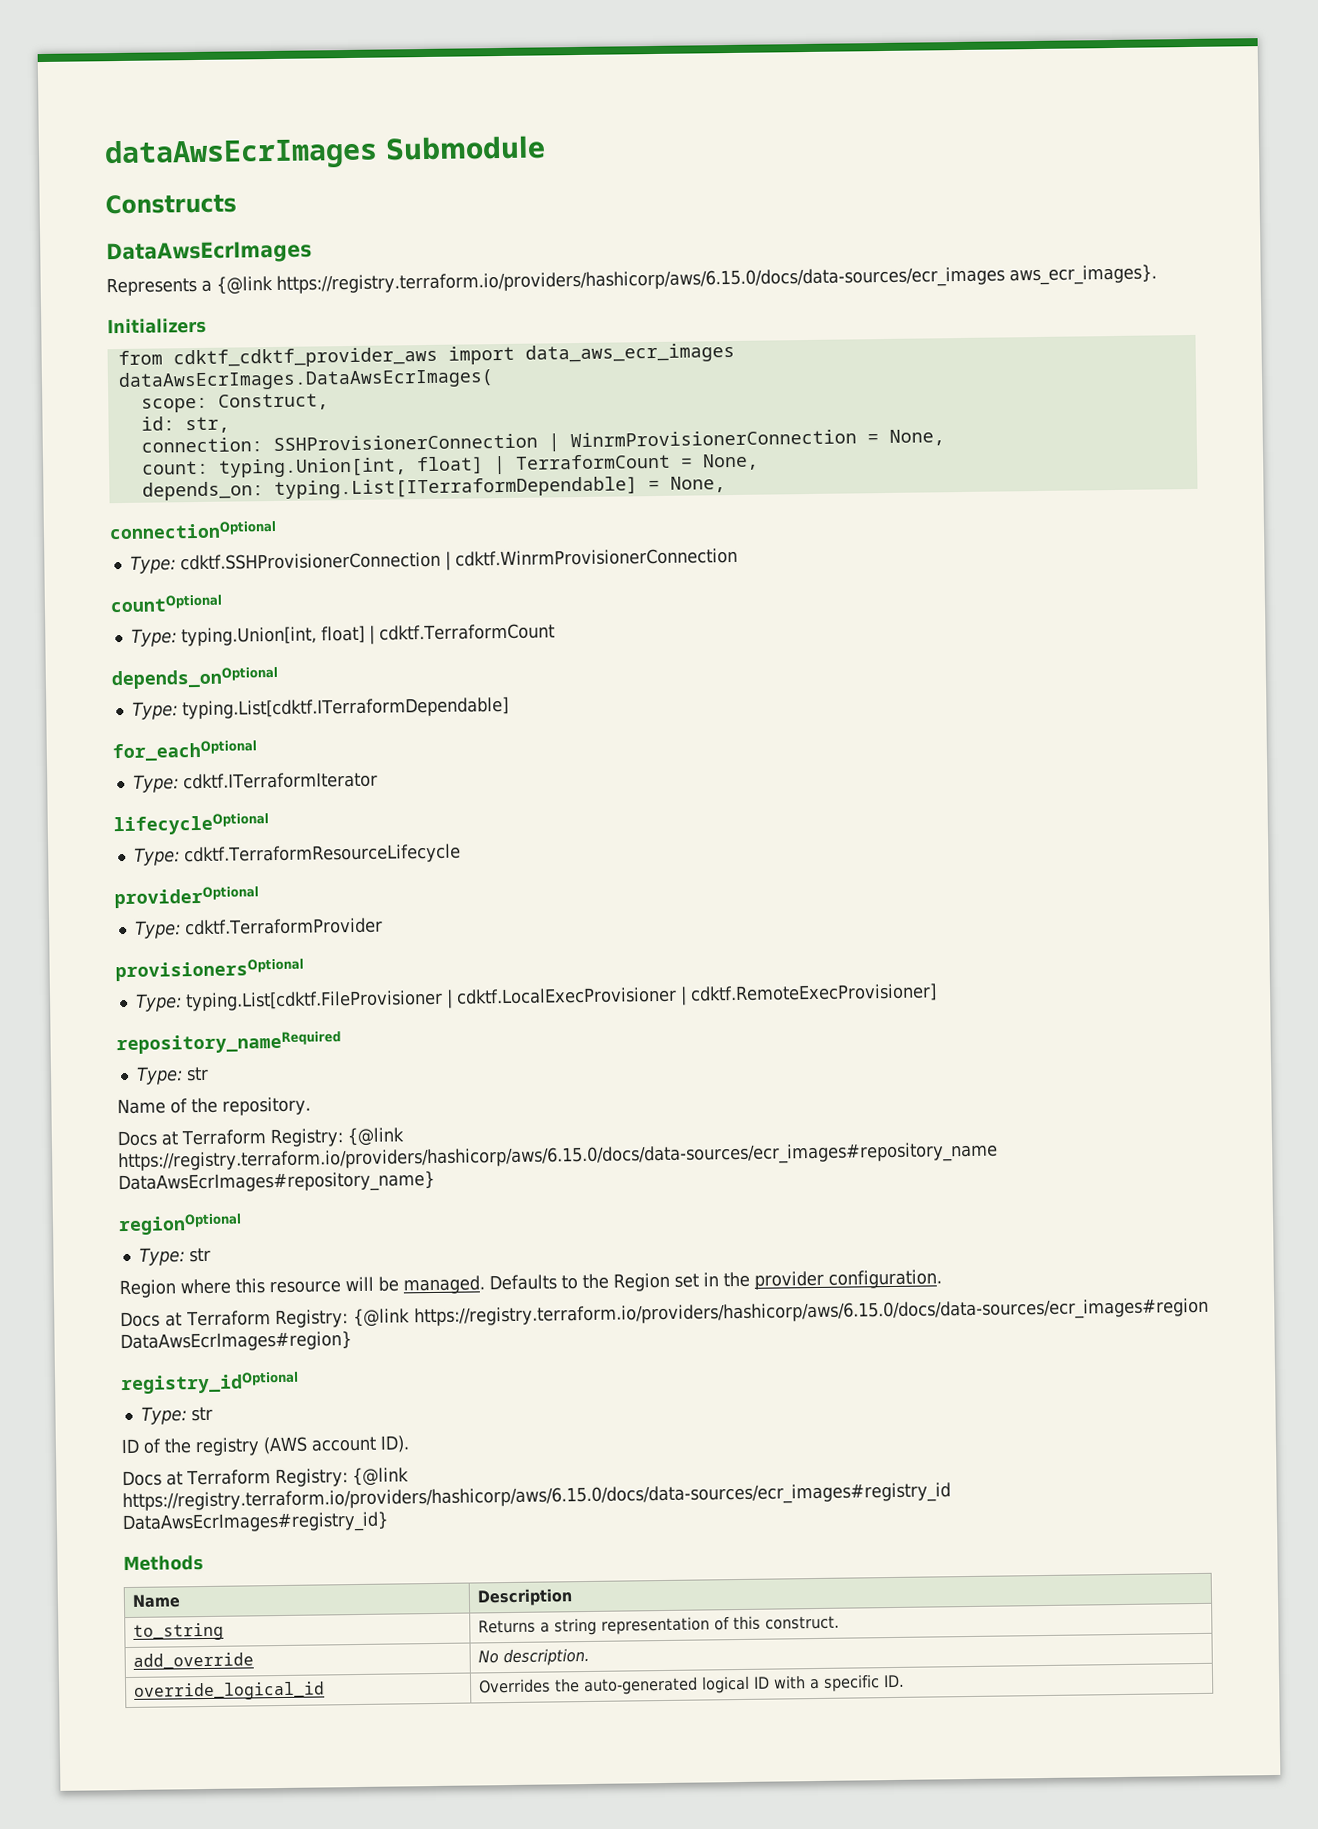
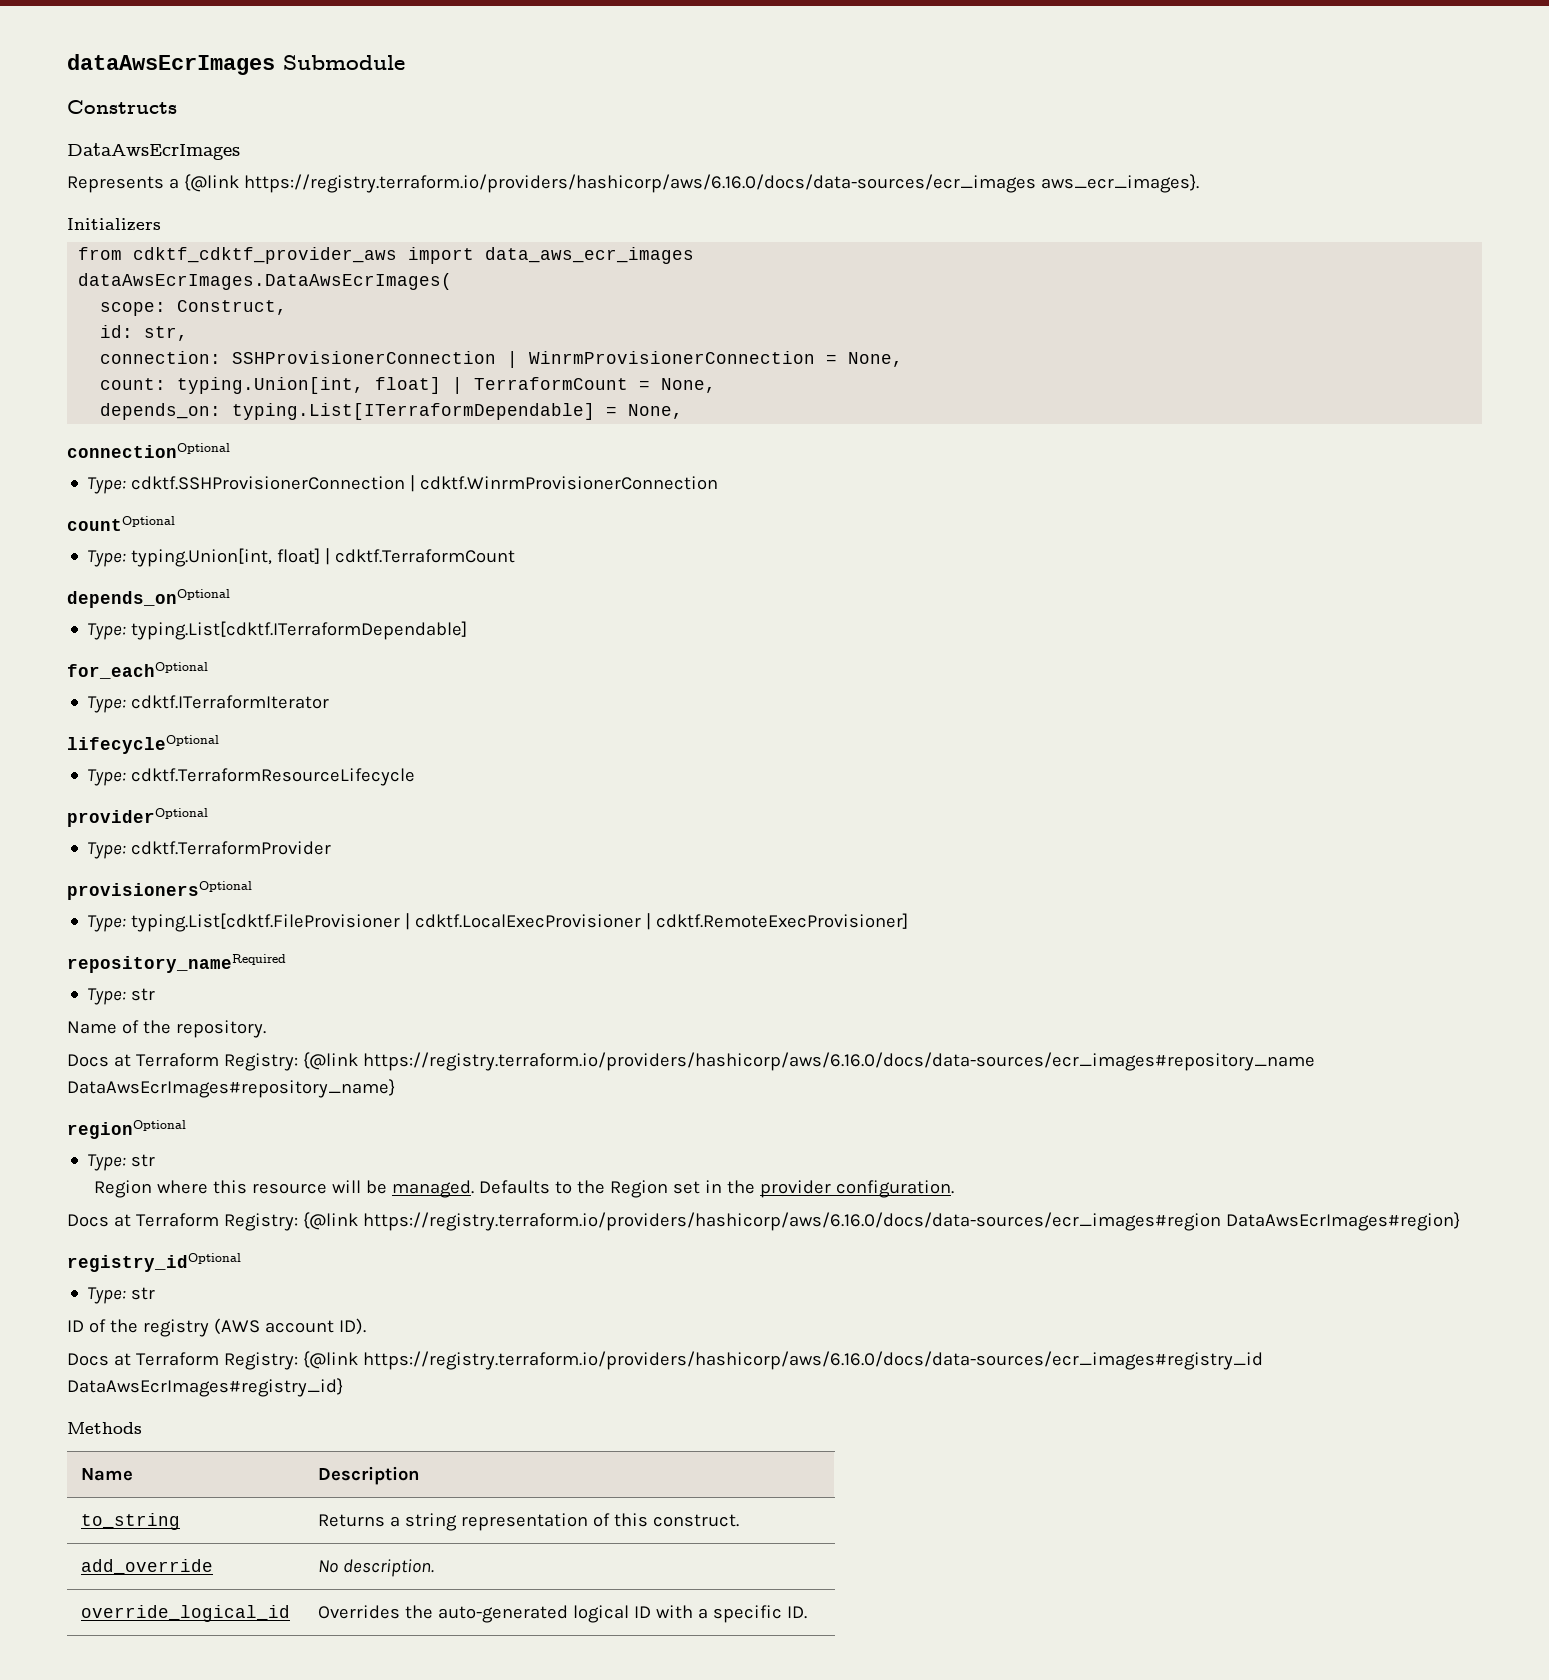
- Represents a {@link https://registry.terraform.io/providers/hashicorp/aws/6.15.0/docs/data-sources/ecr_images aws_ecr_images}.
+ Represents a {@link https://registry.terraform.io/providers/hashicorp/aws/6.16.0/docs/data-sources/ecr_images aws_ecr_images}.
- Docs at Terraform Registry: {@link https://registry.terraform.io/providers/hashicorp/aws/6.15.0/docs/data-sources/ecr_images#repository_name DataAwsEcrImages#repository_name}
+ Docs at Terraform Registry: {@link https://registry.terraform.io/providers/hashicorp/aws/6.16.0/docs/data-sources/ecr_images#repository_name DataAwsEcrImages#repository_name}
- Docs at Terraform Registry: {@link https://registry.terraform.io/providers/hashicorp/aws/6.15.0/docs/data-sources/ecr_images#region DataAwsEcrImages#region}
+ Docs at Terraform Registry: {@link https://registry.terraform.io/providers/hashicorp/aws/6.16.0/docs/data-sources/ecr_images#region DataAwsEcrImages#region}
- Docs at Terraform Registry: {@link https://registry.terraform.io/providers/hashicorp/aws/6.15.0/docs/data-sources/ecr_images#registry_id DataAwsEcrImages#registry_id}
+ Docs at Terraform Registry: {@link https://registry.terraform.io/providers/hashicorp/aws/6.16.0/docs/data-sources/ecr_images#registry_id DataAwsEcrImages#registry_id}

